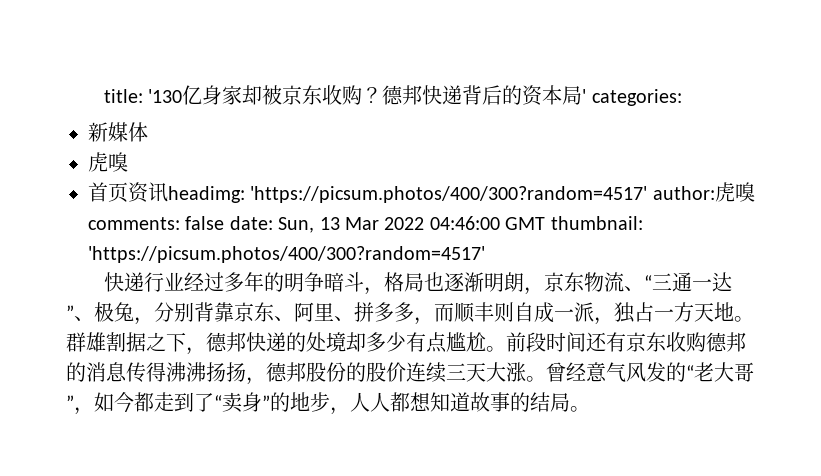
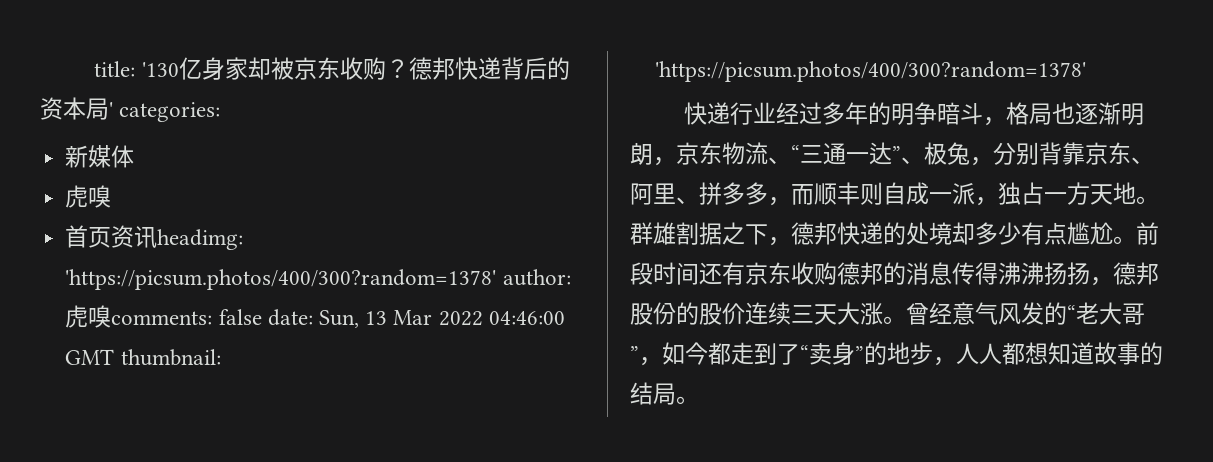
- 首页资讯headimg: 'https://picsum.photos/400/300?random=4517' author:虎嗅comments: false date: Sun, 13 Mar 2022 04:46:00 GMT thumbnail: 'https://picsum.photos/400/300?random=4517'
+ 首页资讯headimg: 'https://picsum.photos/400/300?random=1378' author:虎嗅comments: false date: Sun, 13 Mar 2022 04:46:00 GMT thumbnail: 'https://picsum.photos/400/300?random=1378'

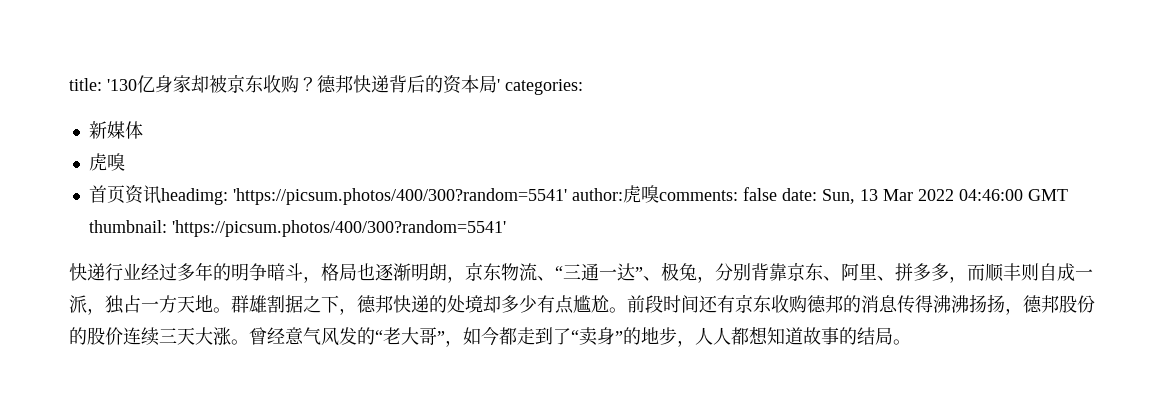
- 首页资讯headimg: 'https://picsum.photos/400/300?random=1378' author:虎嗅comments: false date: Sun, 13 Mar 2022 04:46:00 GMT thumbnail: 'https://picsum.photos/400/300?random=1378'
+ 首页资讯headimg: 'https://picsum.photos/400/300?random=5541' author:虎嗅comments: false date: Sun, 13 Mar 2022 04:46:00 GMT thumbnail: 'https://picsum.photos/400/300?random=5541'

